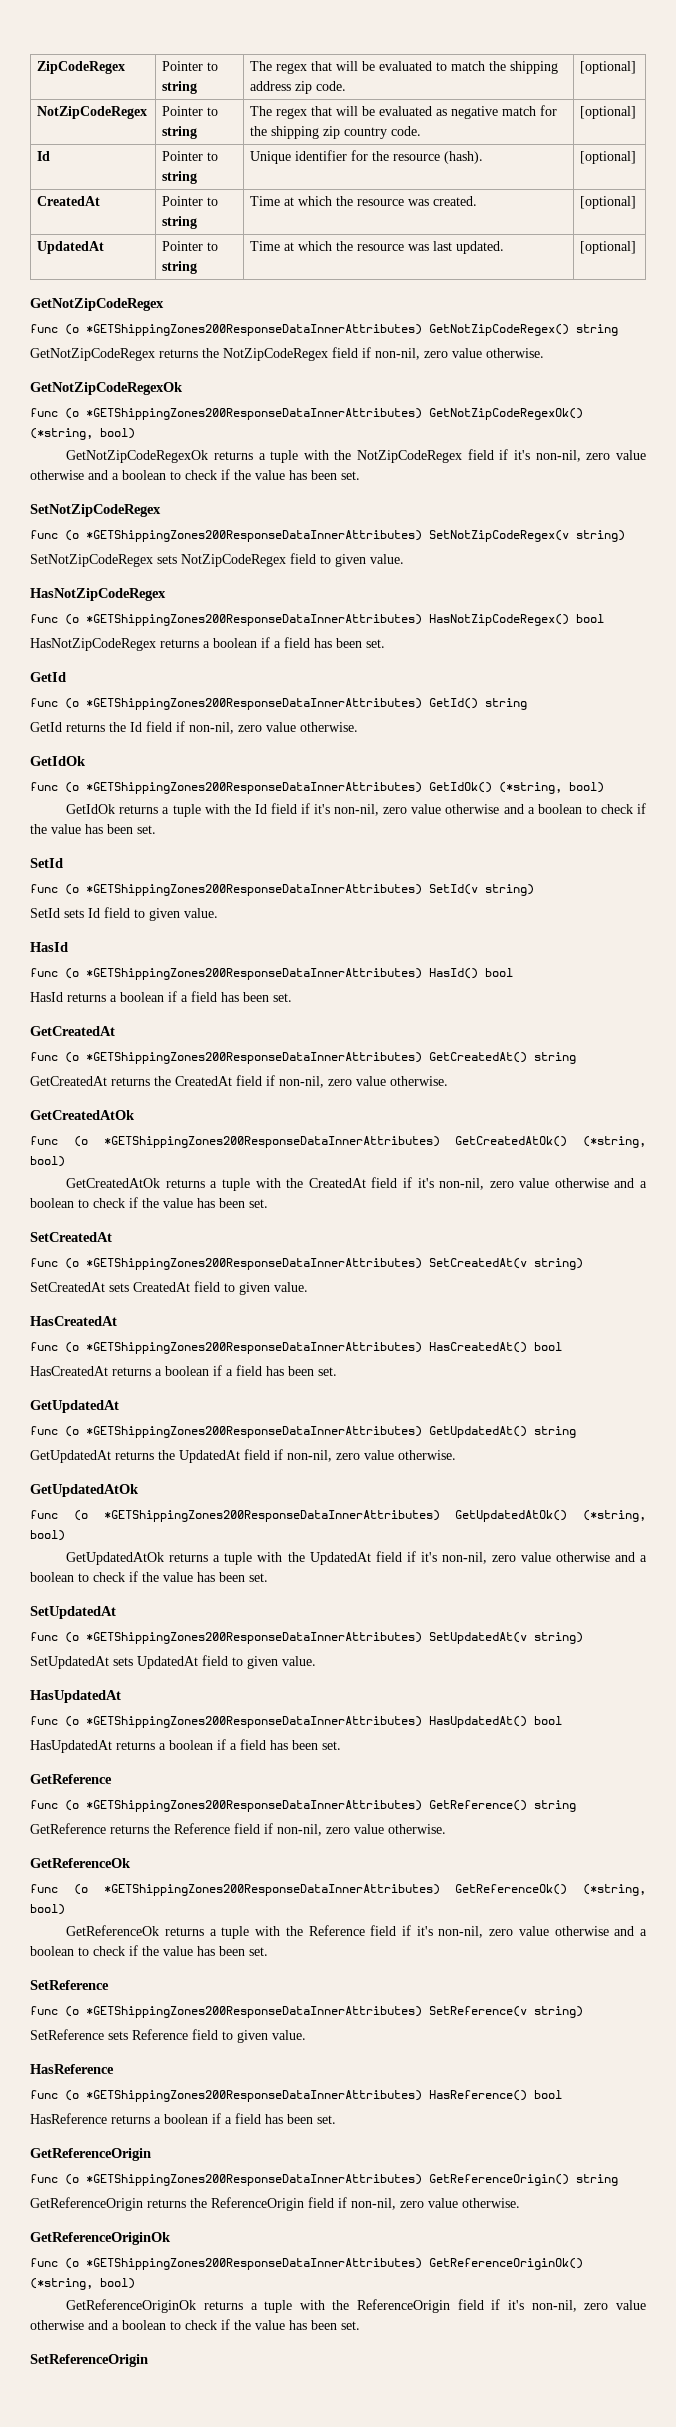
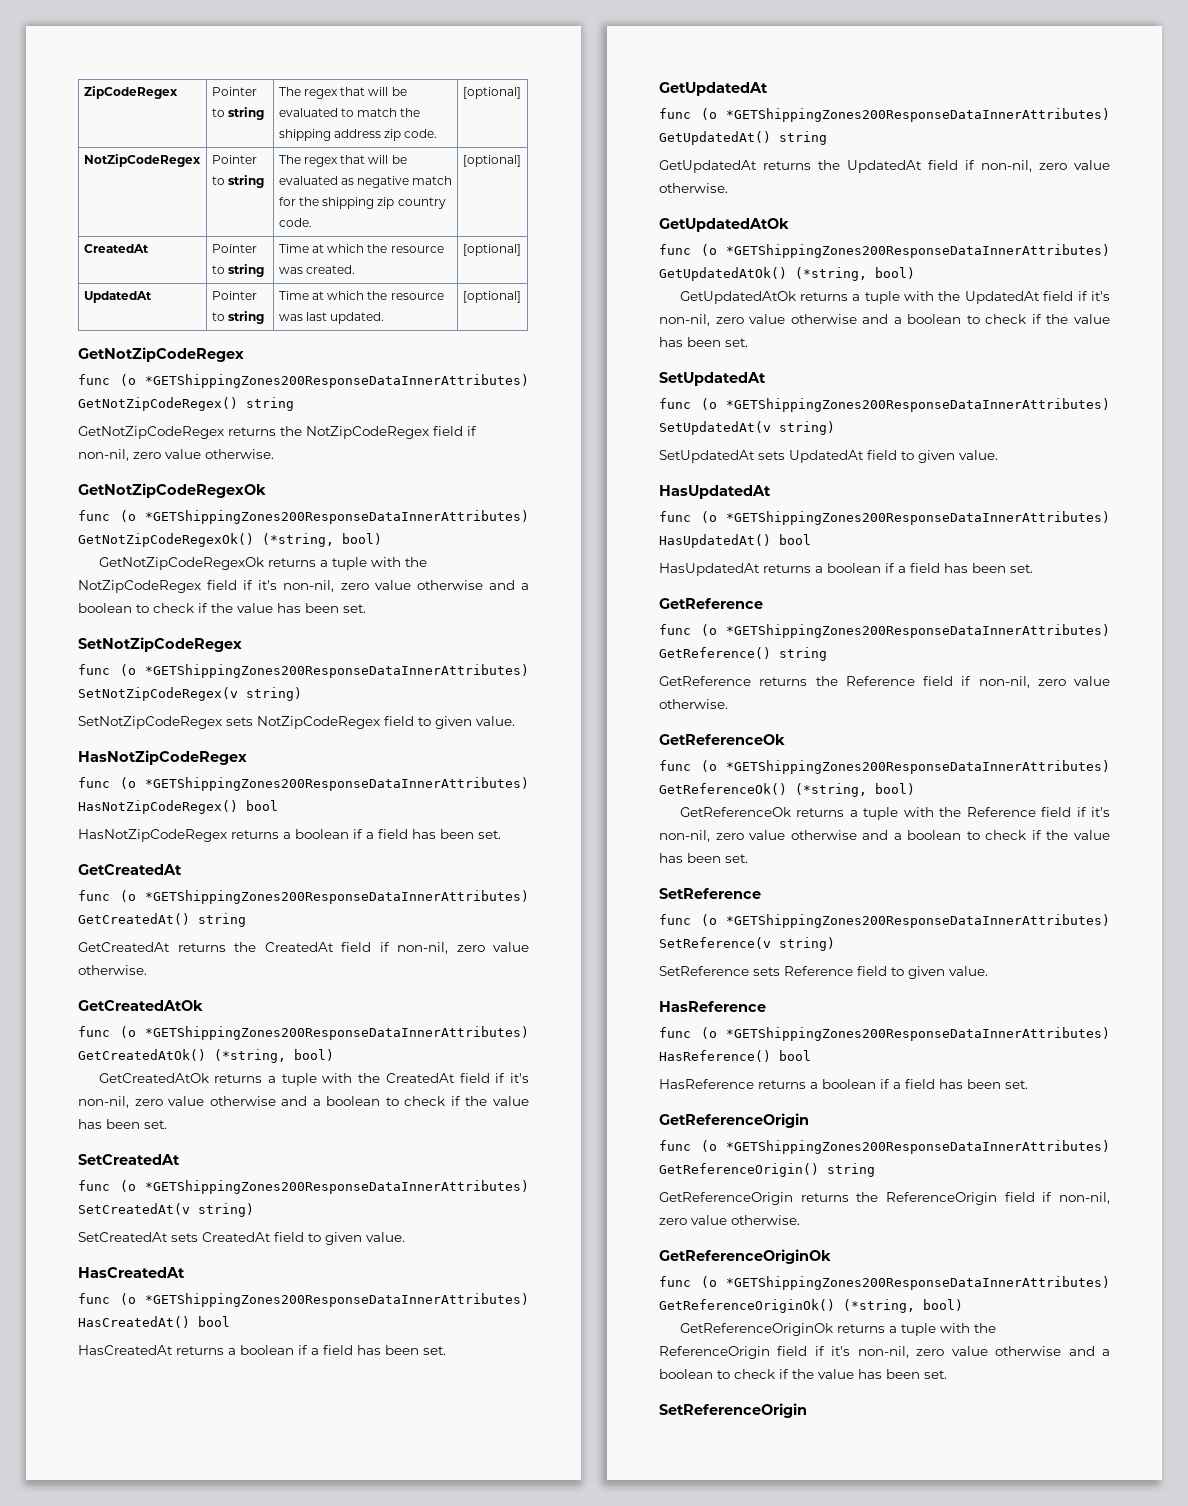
- Id | Pointer to string | Unique identifier for the resource (hash). | [optional]
  HasNotZipCodeRegex returns a boolean if a field has been set.
- GetId
- func (o *GETShippingZones200ResponseDataInnerAttributes) GetId() string
- GetId returns the Id field if non-nil, zero value otherwise.
- GetIdOk
- func (o *GETShippingZones200ResponseDataInnerAttributes) GetIdOk() (*string, bool)
- GetIdOk returns a tuple with the Id field if it's non-nil, zero value otherwise and a boolean to check if the value has been set.
- SetId
- func (o *GETShippingZones200ResponseDataInnerAttributes) SetId(v string)
- SetId sets Id field to given value.
- HasId
- func (o *GETShippingZones200ResponseDataInnerAttributes) HasId() bool
- HasId returns a boolean if a field has been set.

